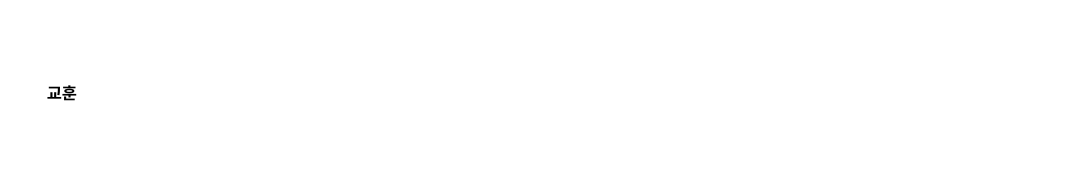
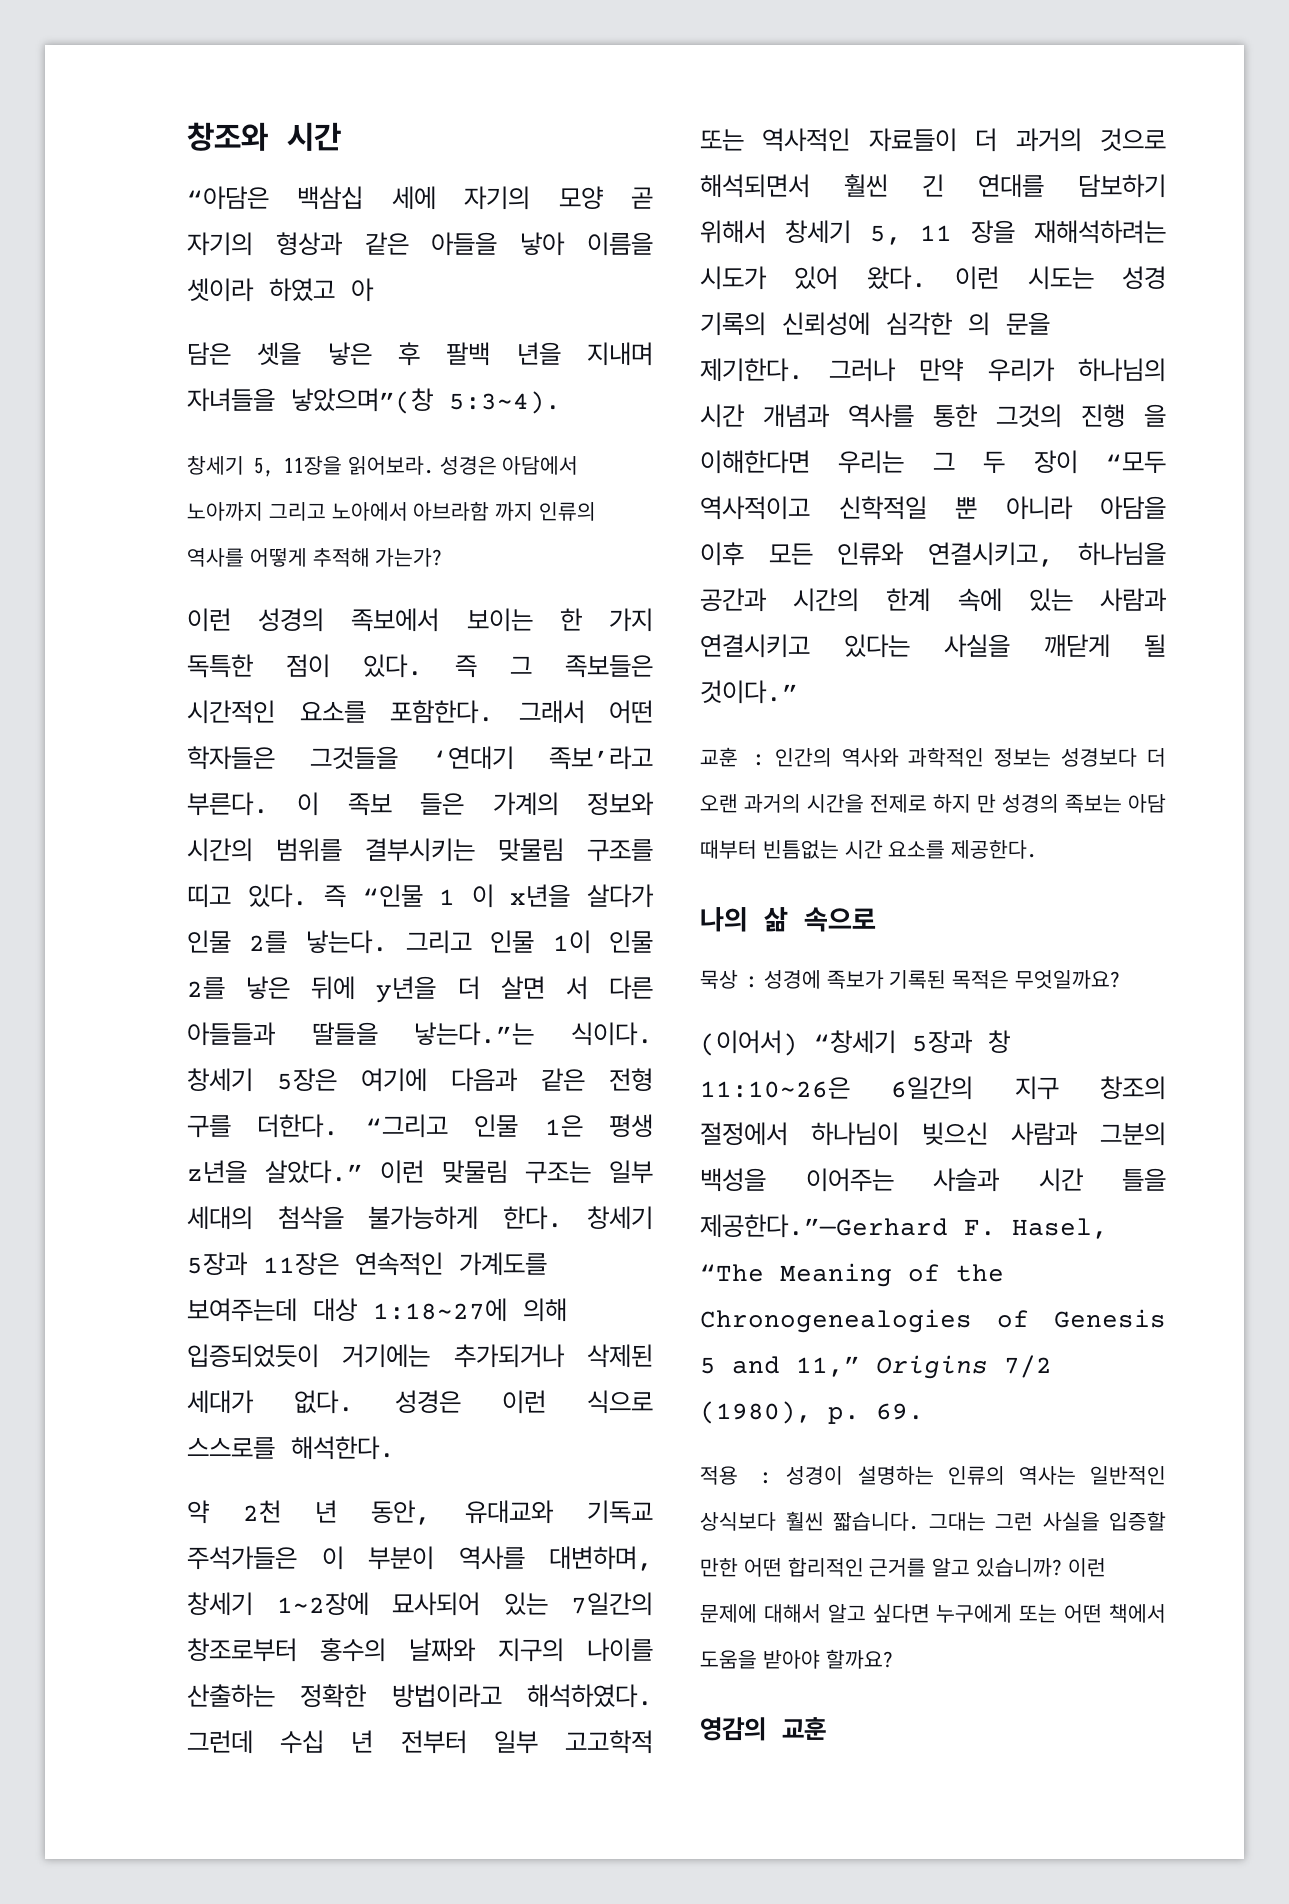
- 교훈
+ 창조와 시간
+ “아담은 백삼십 세에 자기의 모양 곧 자기의 형상과 같은 아들을 낳아 이름을 셋이라 하였고 아
+ 담은 셋을 낳은 후 팔백 년을 지내며 자녀들을 낳았으며”(창 5:3~4).
+ 창세기 5, 11장을 읽어보라. 성경은 아담에서 노아까지 그리고 노아에서 아브라함 까지 인류의 역사를 어떻게 추적해 가는가?
+ 이런 성경의 족보에서 보이는 한 가지 독특한 점이 있다. 즉 그 족보들은 시간적인 요소를 포함한다. 그래서 어떤 학자들은 그것들을 ‘연대기 족보’라고 부른다. 이 족보 들은 가계의 정보와 시간의 범위를 결부시키는 맞물림 구조를 띠고 있다. 즉 “인물 1 이 x년을 살다가 인물 2를 낳는다. 그리고 인물 1이 인물 2를 낳은 뒤에 y년을 더 살면 서 다른 아들들과 딸들을 낳는다.”는 식이다. 창세기 5장은 여기에 다음과 같은 전형 구를 더한다. “그리고 인물 1은 평생 z년을 살았다.” 이런 맞물림 구조는 일부 세대의 첨삭을 불가능하게 한다. 창세기 5장과 11장은 연속적인 가계도를 보여주는데 대상 1:18~27에 의해 입증되었듯이 거기에는 추가되거나 삭제된 세대가 없다. 성경은 이런 식으로 스스로를 해석한다.
+ 약 2천 년 동안, 유대교와 기독교 주석가들은 이 부분이 역사를 대변하며, 창세기 1~2장에 묘사되어 있는 7일간의 창조로부터 홍수의 날짜와 지구의 나이를 산출하는 정확한 방법이라고 해석하였다. 그런데 수십 년 전부터 일부 고고학적 또는 역사적인 자료들이 더 과거의 것으로 해석되면서 훨씬 긴 연대를 담보하기 위해서 창세기 5, 11 장을 재해석하려는 시도가 있어 왔다. 이런 시도는 성경 기록의 신뢰성에 심각한 의 문을 제기한다. 그러나 만약 우리가 하나님의 시간 개념과 역사를 통한 그것의 진행 을 이해한다면 우리는 그 두 장이 “모두 역사적이고 신학적일 뿐 아니라 아담을 이후 모든 인류와 연결시키고, 하나님을 공간과 시간의 한계 속에 있는 사람과 연결시키고 있다는 사실을 깨닫게 될 것이다.”
+ 교훈 : 인간의 역사와 과학적인 정보는 성경보다 더 오랜 과거의 시간을 전제로 하지 만 성경의 족보는 아담 때부터 빈틈없는 시간 요소를 제공한다.
+ 나의 삶 속으로
+ 묵상 : 성경에 족보가 기록된 목적은 무엇일까요?
+ (이어서) “창세기 5장과 창 11:10~26은 6일간의 지구 창조의 절정에서 하나님이 빚으신 사람과 그분의 백성을 이어주는 사슬과 시간 틀을 제공한다.”—Gerhard F. Hasel, “The Meaning of the Chronogenealogies of Genesis 5 and 11,” Origins 7/2 (1980), p. 69.
+ 적용 : 성경이 설명하는 인류의 역사는 일반적인 상식보다 훨씬 짧습니다. 그대는 그런 사실을 입증할 만한 어떤 합리적인 근거를 알고 있습니까? 이런 문제에 대해서 알고 싶다면 누구에게 또는 어떤 책에서 도움을 받아야 할까요?
+ 영감의 교훈

